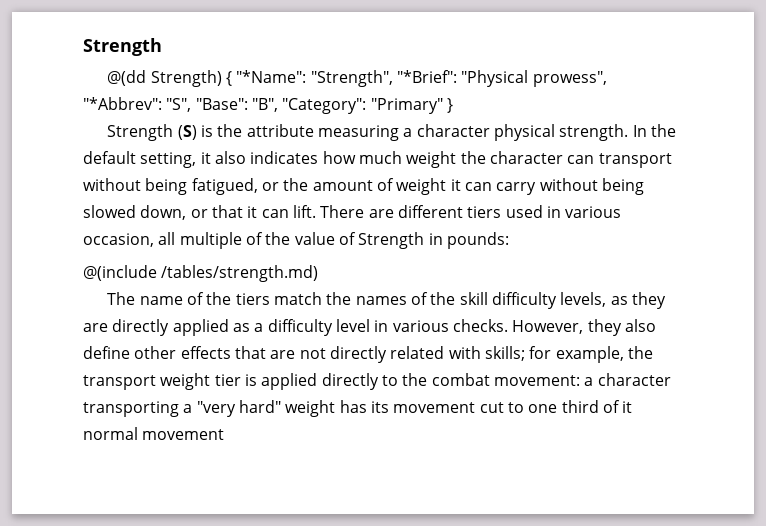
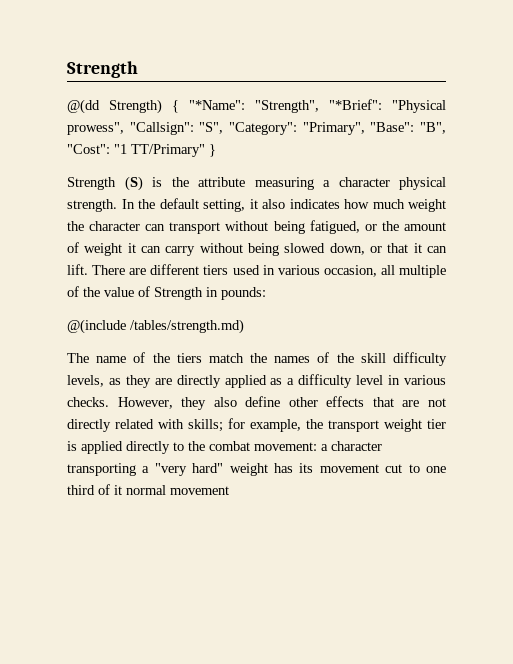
- @(dd Strength) { "*Name": "Strength", "*Brief": "Physical prowess", "*Abbrev": "S", "Base": "B", "Category": "Primary" }
+ @(dd Strength) { "*Name": "Strength", "*Brief": "Physical prowess", "Callsign": "S", "Category": "Primary", "Base": "B", "Cost": "1 TT/Primary" }

